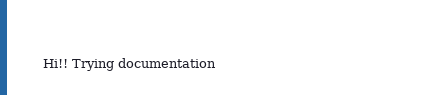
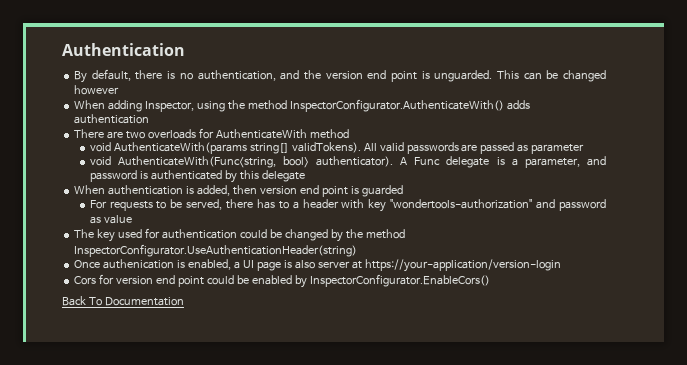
- Hi!! Trying documentation
+ Authentication
+ By default, there is no authentication, and the version end point is unguarded. This can be changed however
+ When adding Inspector, using the method InspectorConfigurator.AuthenticateWith() adds authentication
+ There are two overloads for AuthenticateWith method
+ void AuthenticateWith(params string[] validTokens). All valid passwords are passed as parameter
+ void AuthenticateWith(Func<string, bool> authenticator). A Func delegate is a parameter, and password is authenticated by this delegate
+ When authentication is added, then version end point is guarded
+ For requests to be served, there has to a header with key "wondertools-authorization" and password as value
+ The key used for authentication could be changed by the method InspectorConfigurator.UseAuthenticationHeader(string)
+ Once authenication is enabled, a UI page is also server at https://your-application/version-login
+ Cors for version end point could be enabled by InspectorConfigurator.EnableCors()
+ Back To Documentation

